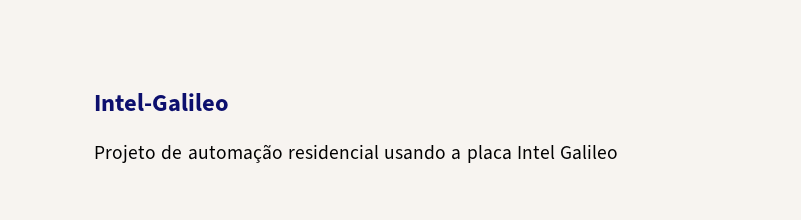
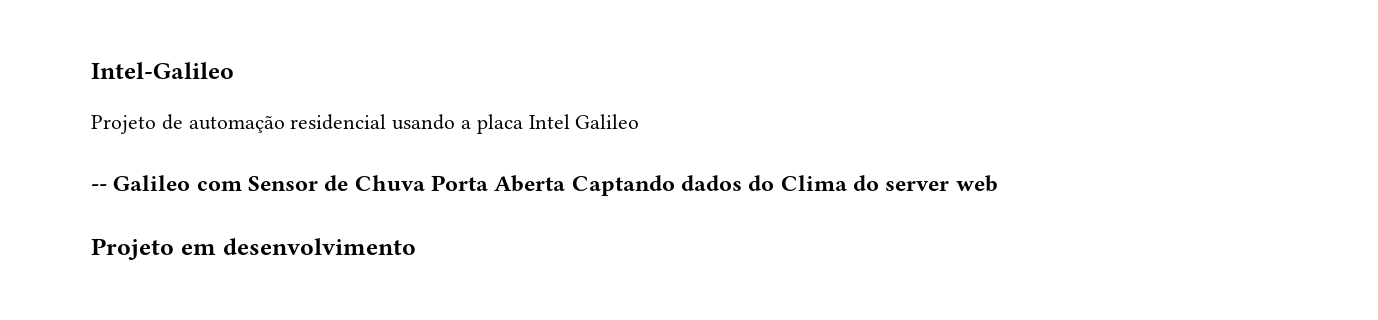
+ -- Galileo com Sensor de Chuva Porta Aberta Captando dados do Clima do server web
+ Projeto em desenvolvimento

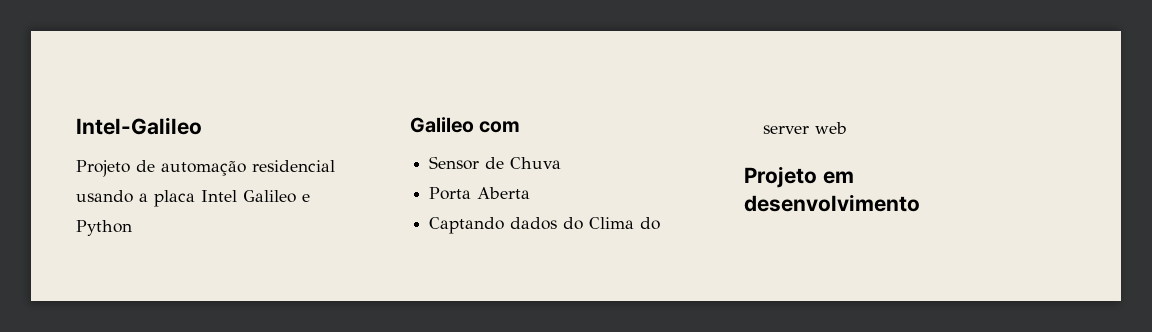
- Projeto de automação residencial usando a placa Intel Galileo
- -- Galileo com Sensor de Chuva Porta Aberta Captando dados do Clima do server web
+ Projeto de automação residencial usando a placa Intel Galileo e Python
+ Galileo com
+ Sensor de Chuva
+ Porta Aberta
+ Captando dados do Clima do server web

